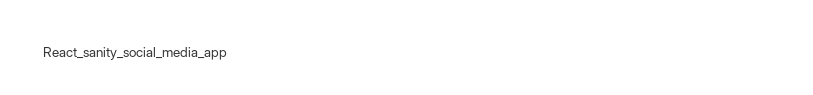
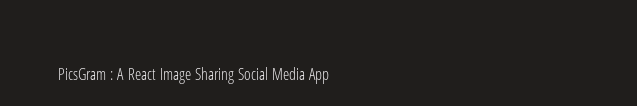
- React_sanity_social_media_app
+ PicsGram : A React Image Sharing Social Media App

